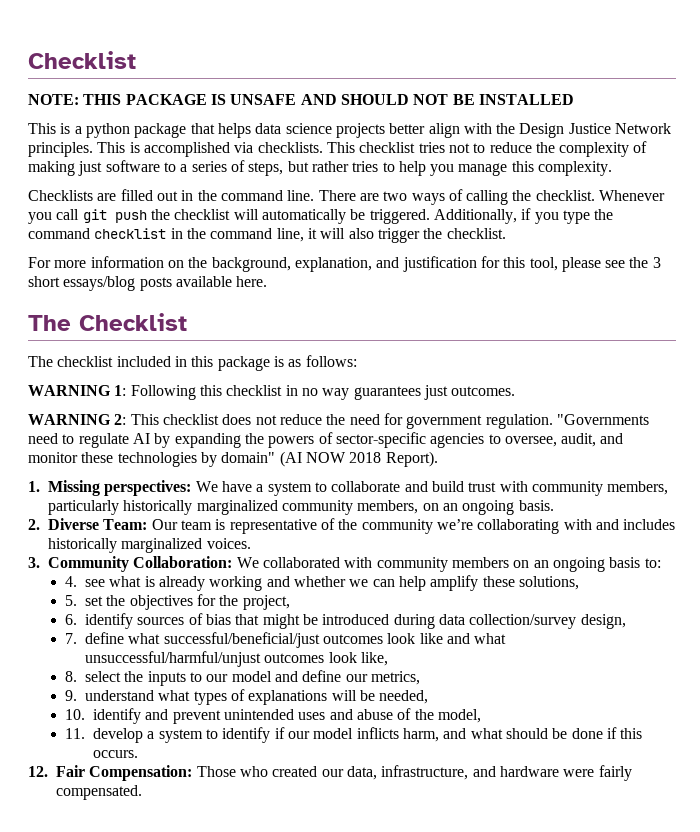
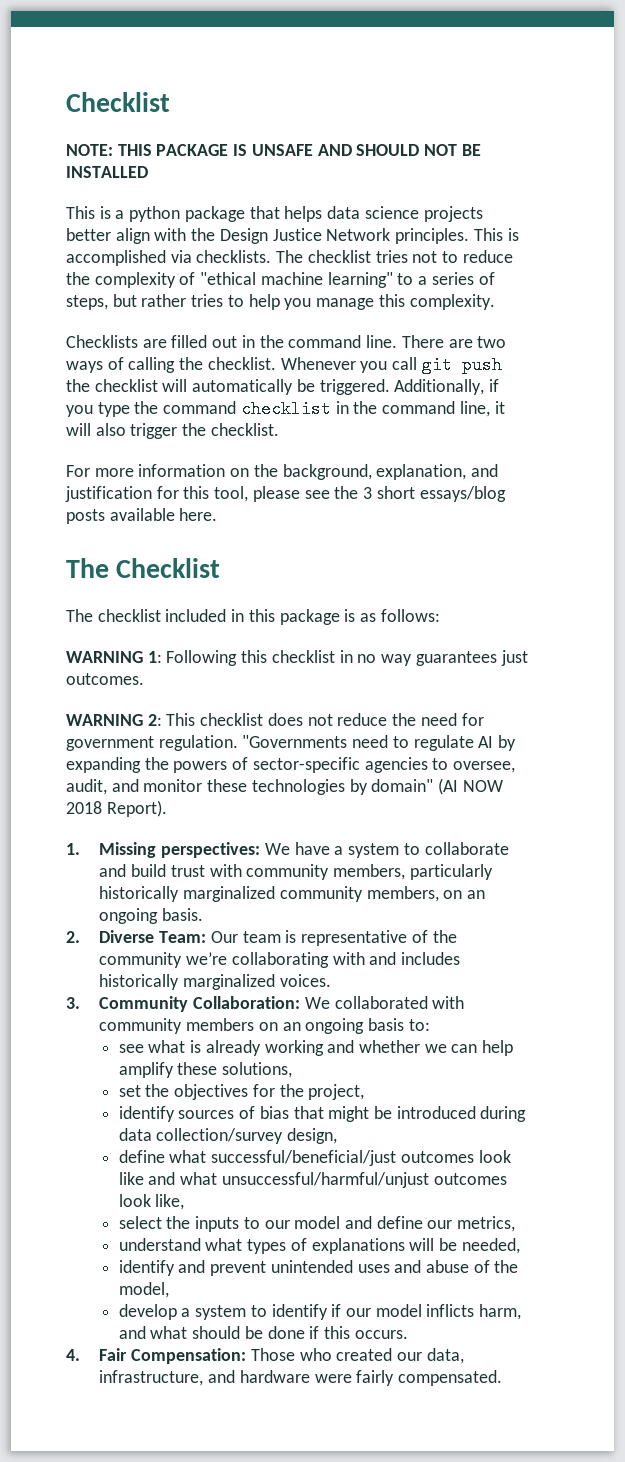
- This checklist tries not to reduce the complexity of making just software to a series of steps, but rather tries to help you manage this complexity.
+ The checklist tries not to reduce the complexity of "ethical machine learning" to a series of steps, but rather tries to help you manage this complexity.
- 4. see what is already working and whether we can help amplify these solutions,
+ see what is already working and whether we can help amplify these solutions,
- 5. set the objectives for the project,
+ set the objectives for the project,
- 6. identify sources of bias that might be introduced during data collection/survey design,
+ identify sources of bias that might be introduced during data collection/survey design,
- 7. define what successful/beneficial/just outcomes look like and what unsuccessful/harmful/unjust outcomes look like,
+ define what successful/beneficial/just outcomes look like and what unsuccessful/harmful/unjust outcomes look like,
- 8. select the inputs to our model and define our metrics,
+ select the inputs to our model and define our metrics,
- 9. understand what types of explanations will be needed,
+ understand what types of explanations will be needed,
- 10. identify and prevent unintended uses and abuse of the model,
+ identify and prevent unintended uses and abuse of the model,
- 11. develop a system to identify if our model inflicts harm, and what should be done if this occurs.
+ develop a system to identify if our model inflicts harm, and what should be done if this occurs.
- 12. Fair Compensation: Those who created our data, infrastructure, and hardware were fairly compensated.
+ 4. Fair Compensation: Those who created our data, infrastructure, and hardware were fairly compensated.

